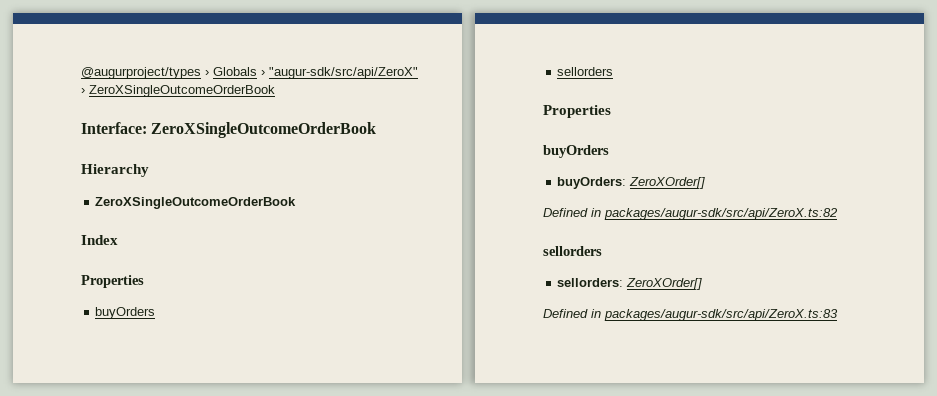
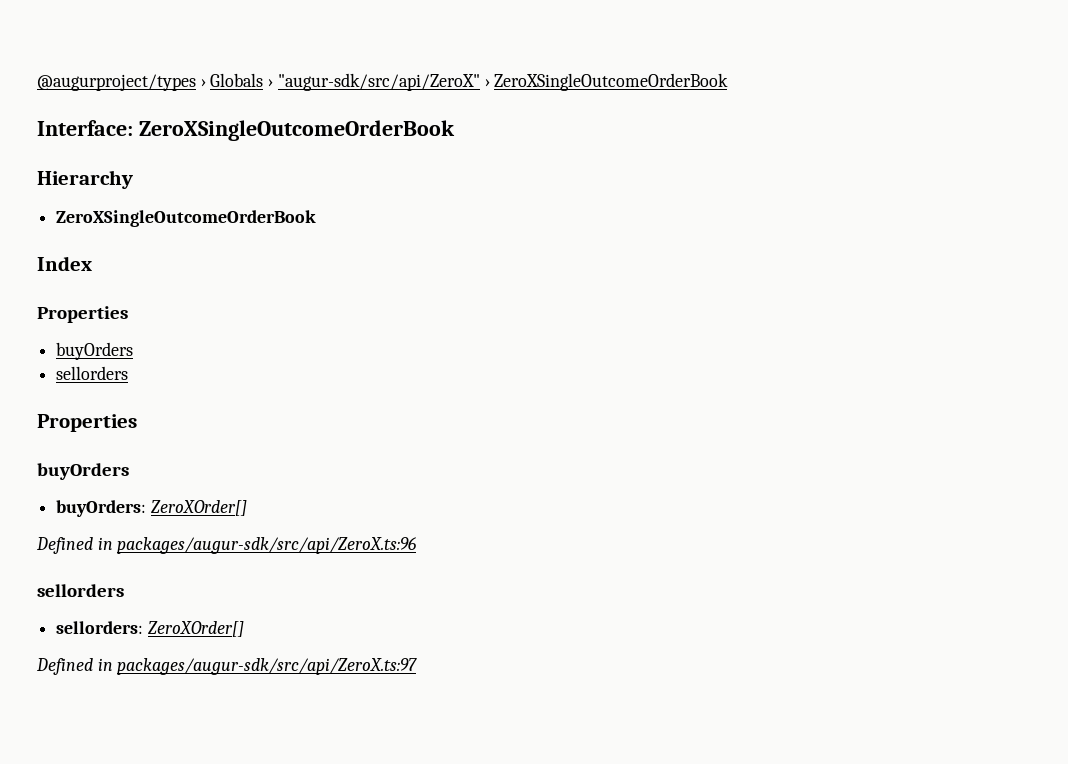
- Defined in packages/augur-sdk/src/api/ZeroX.ts:82
+ Defined in packages/augur-sdk/src/api/ZeroX.ts:96
- Defined in packages/augur-sdk/src/api/ZeroX.ts:83
+ Defined in packages/augur-sdk/src/api/ZeroX.ts:97

